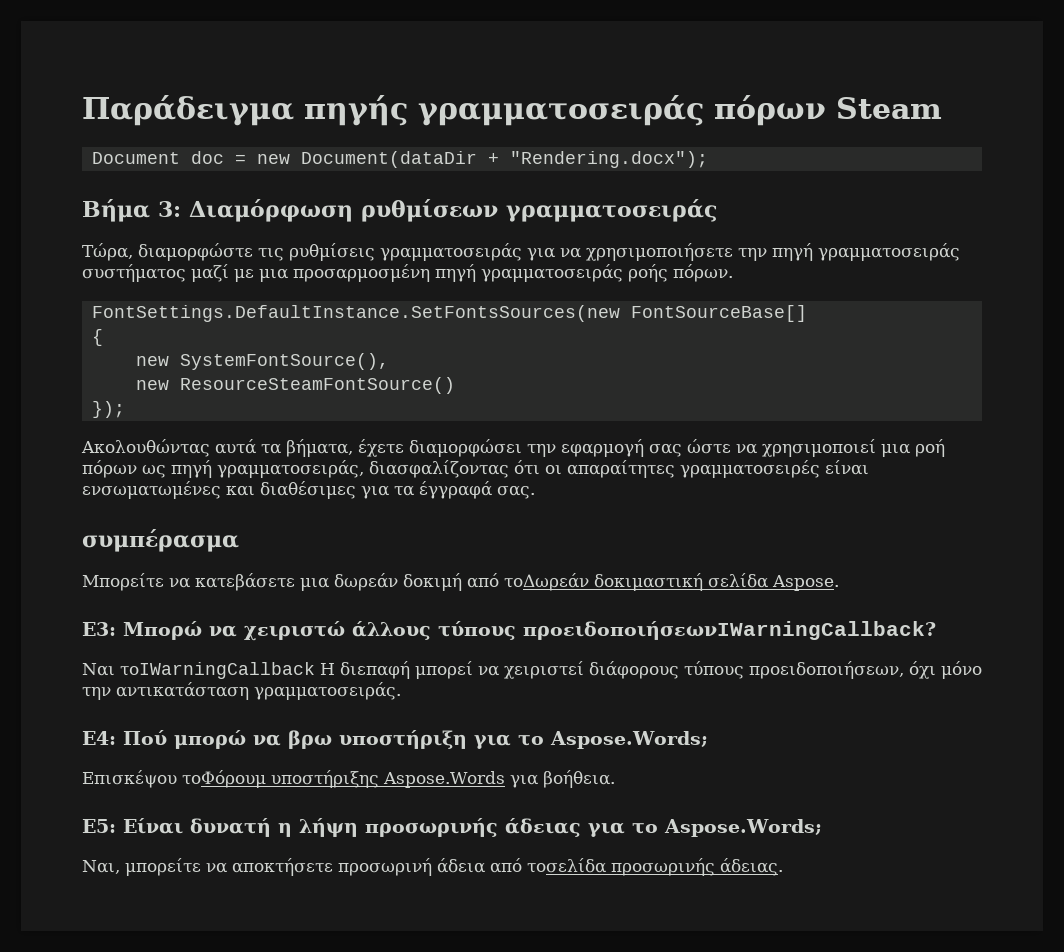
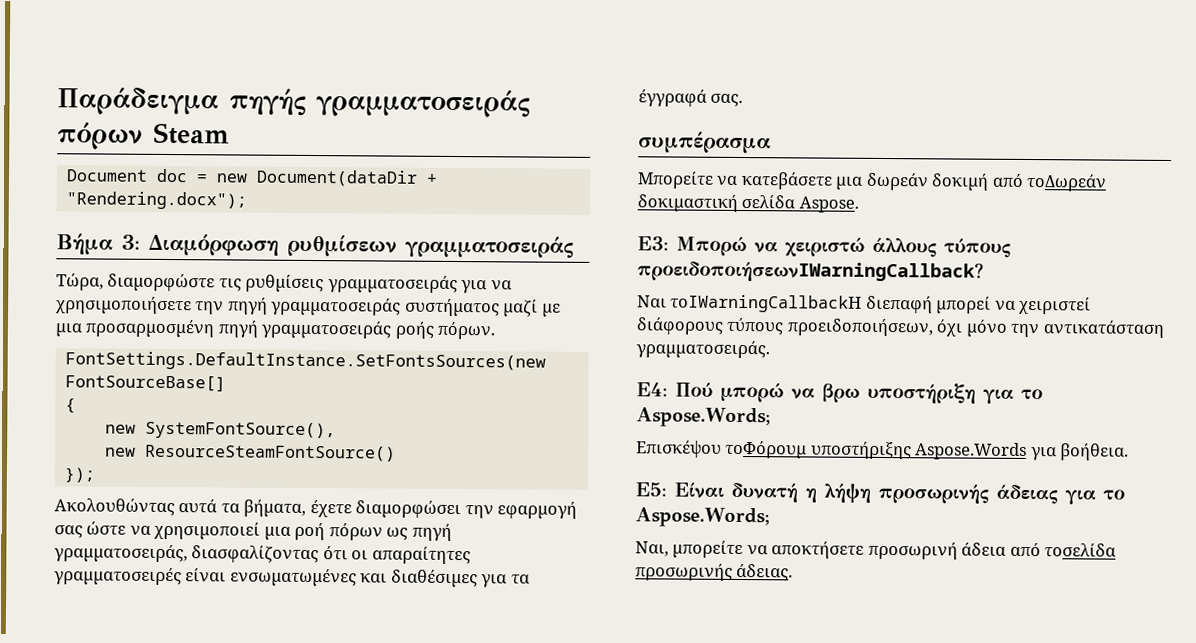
- Ναι τοIWarningCallback Η διεπαφή μπορεί να χειριστεί διάφορους τύπους προειδοποιήσεων, όχι μόνο την αντικατάσταση γραμματοσειράς.
+ Ναι τοIWarningCallbackΗ διεπαφή μπορεί να χειριστεί διάφορους τύπους προειδοποιήσεων, όχι μόνο την αντικατάσταση γραμματοσειράς.

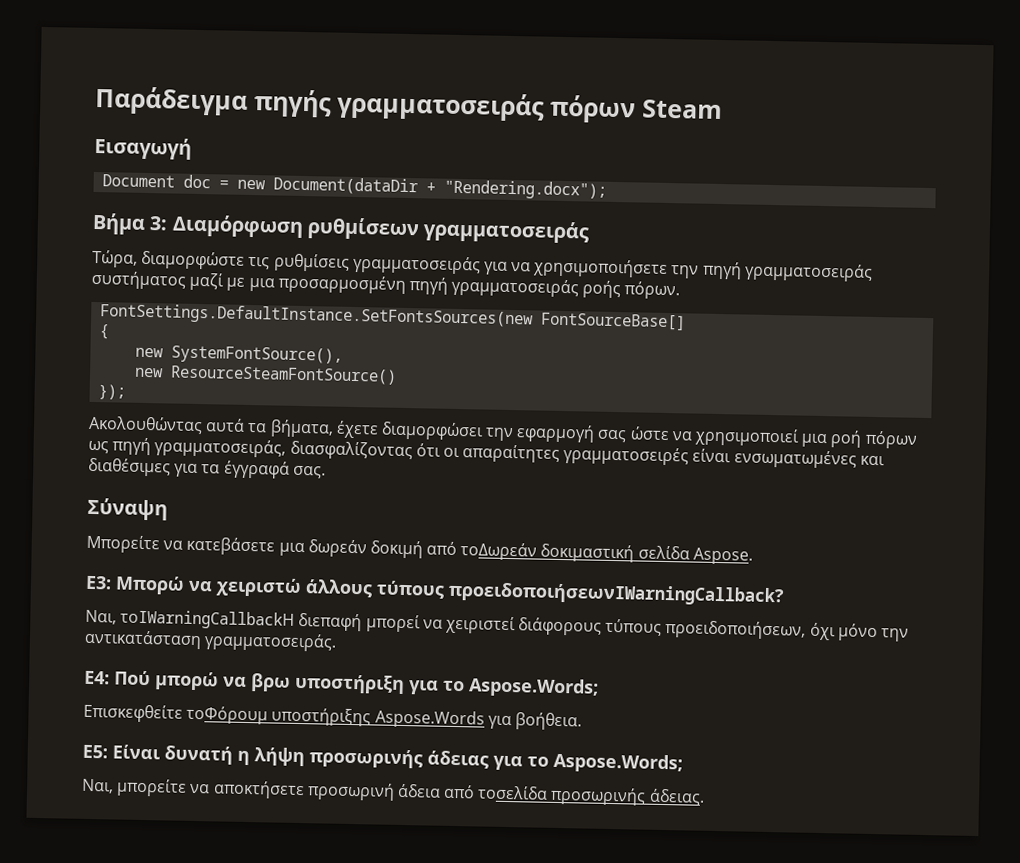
+ Εισαγωγή
- συμπέρασμα
+ Σύναψη
- Ναι τοIWarningCallbackΗ διεπαφή μπορεί να χειριστεί διάφορους τύπους προειδοποιήσεων, όχι μόνο την αντικατάσταση γραμματοσειράς.
+ Ναι, τοIWarningCallbackΗ διεπαφή μπορεί να χειριστεί διάφορους τύπους προειδοποιήσεων, όχι μόνο την αντικατάσταση γραμματοσειράς.
- Επισκέψου τοΦόρουμ υποστήριξης Aspose.Words για βοήθεια.
+ Επισκεφθείτε τοΦόρουμ υποστήριξης Aspose.Words για βοήθεια.

